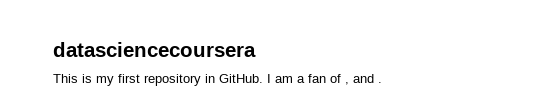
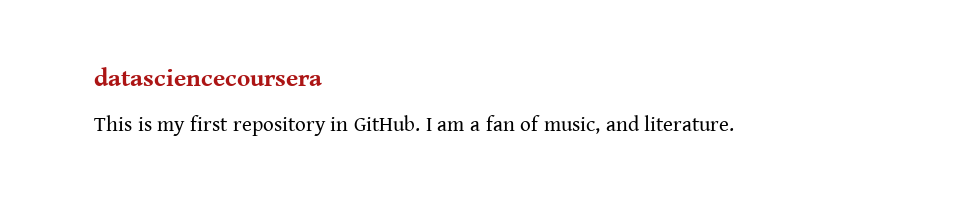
- I am a fan of , and .
+ I am a fan of music, and literature.

